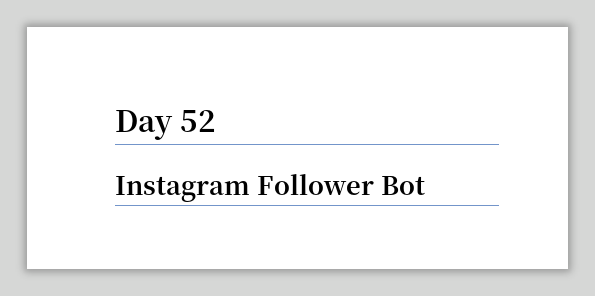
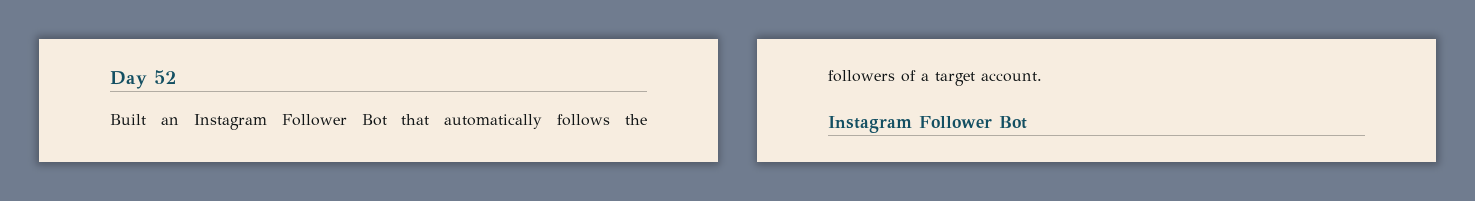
+ Built an Instagram Follower Bot that automatically follows the followers of a target account.

